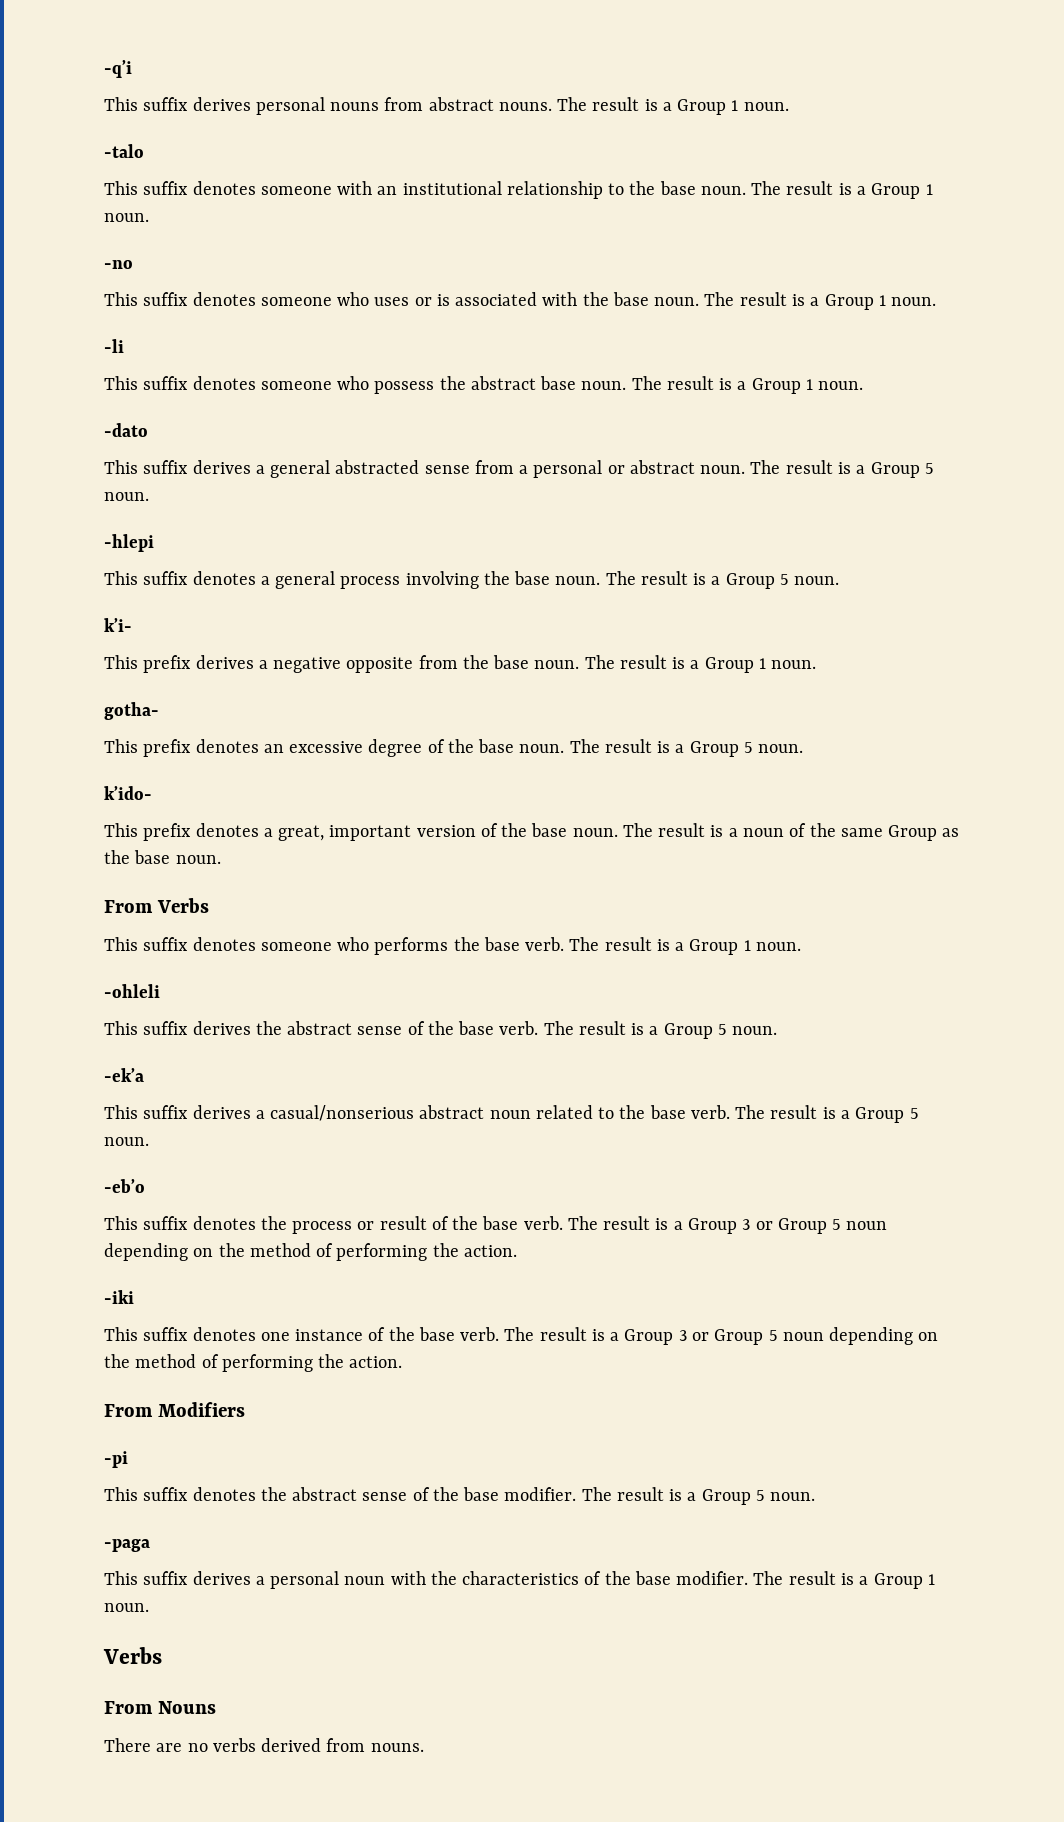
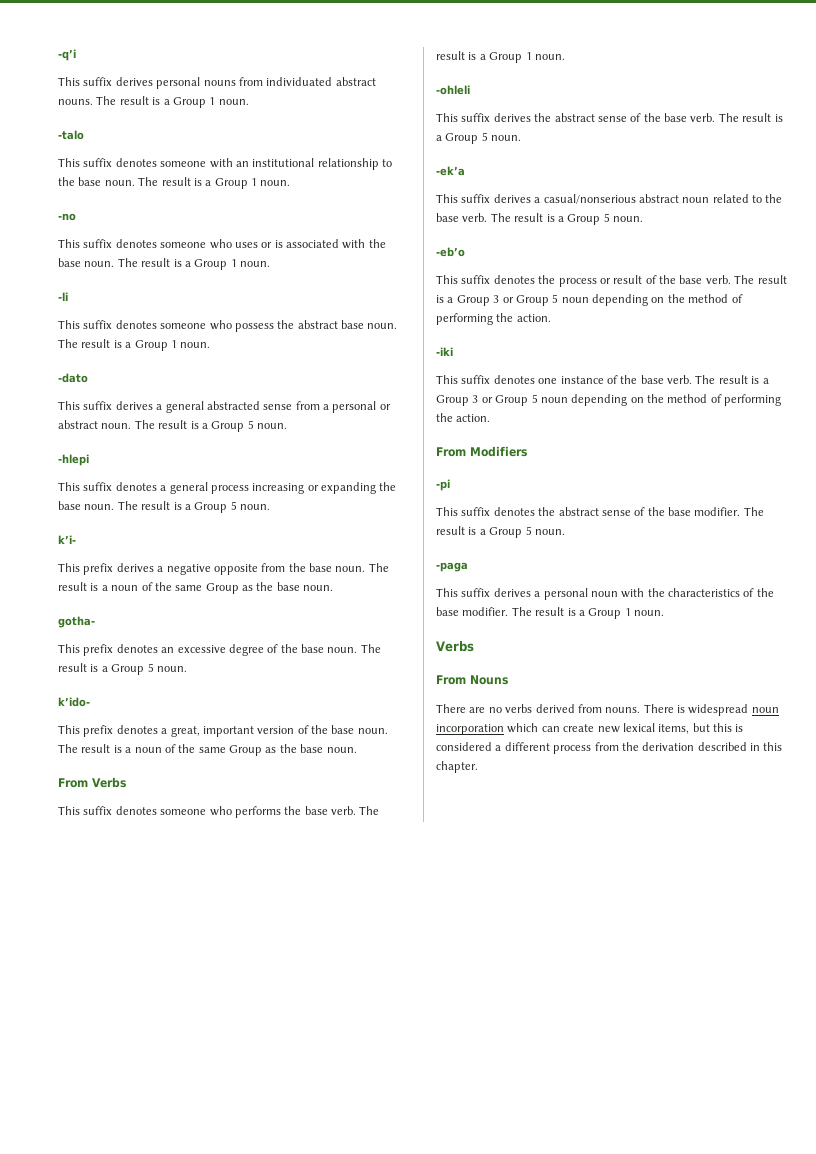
- This suffix derives personal nouns from abstract nouns.
+ This suffix derives personal nouns from individuated abstract nouns.
- This suffix denotes a general process involving the base noun.
+ This suffix denotes a general process increasing or expanding the base noun.
- This prefix derives a negative opposite from the base noun. The result is a Group 1 noun.
+ This prefix derives a negative opposite from the base noun. The result is a noun of the same Group as the base noun.
+ There is widespread noun incorporation which can create new lexical items, but this is considered a different process from the derivation described in this chapter.

